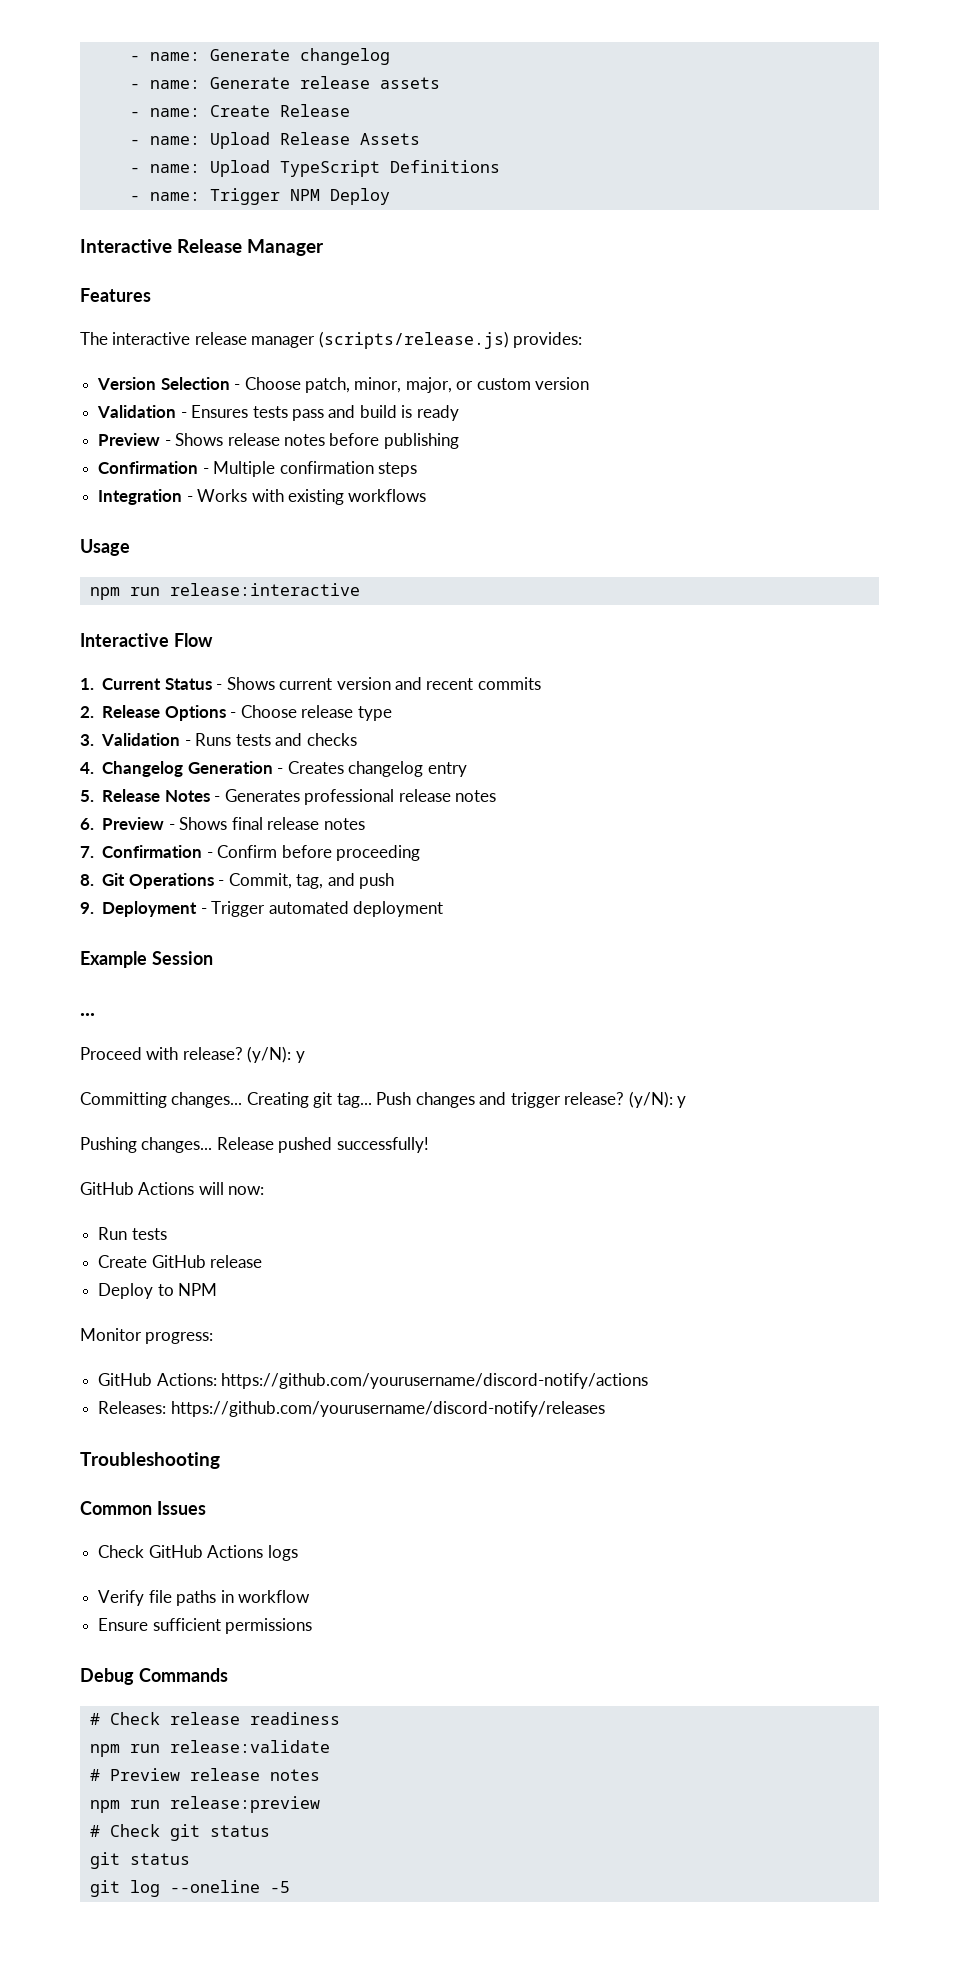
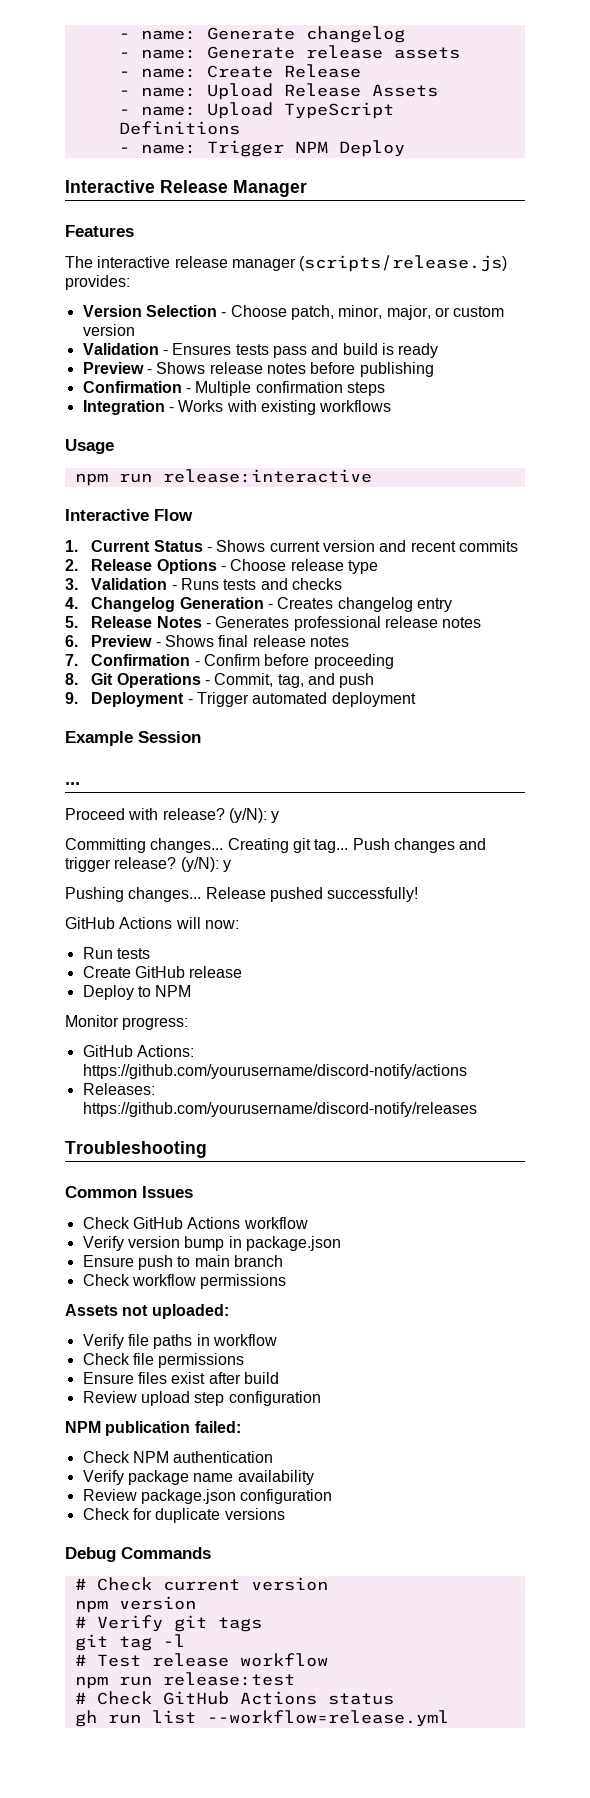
- Check GitHub Actions logs
+ Check GitHub Actions workflow
+ Verify version bump in package.json
+ Ensure push to main branch
+ Check workflow permissions
+ Assets not uploaded:
- Ensure sufficient permissions
+ Check file permissions
+ Ensure files exist after build
+ Review upload step configuration
+ NPM publication failed:
+ Check NPM authentication
+ Verify package name availability
+ Review package.json configuration
+ Check for duplicate versions
  Debug Commands
- # Check release readiness
- npm run release:validate
- # Preview release notes
- npm run release:preview
- # Check git status
- git status
- git log --oneline -5
+ # Check current version
+ npm version
+ # Verify git tags
+ git tag -l
+ # Test release workflow
+ npm run release:test
+ # Check GitHub Actions status
+ gh run list --workflow=release.yml

